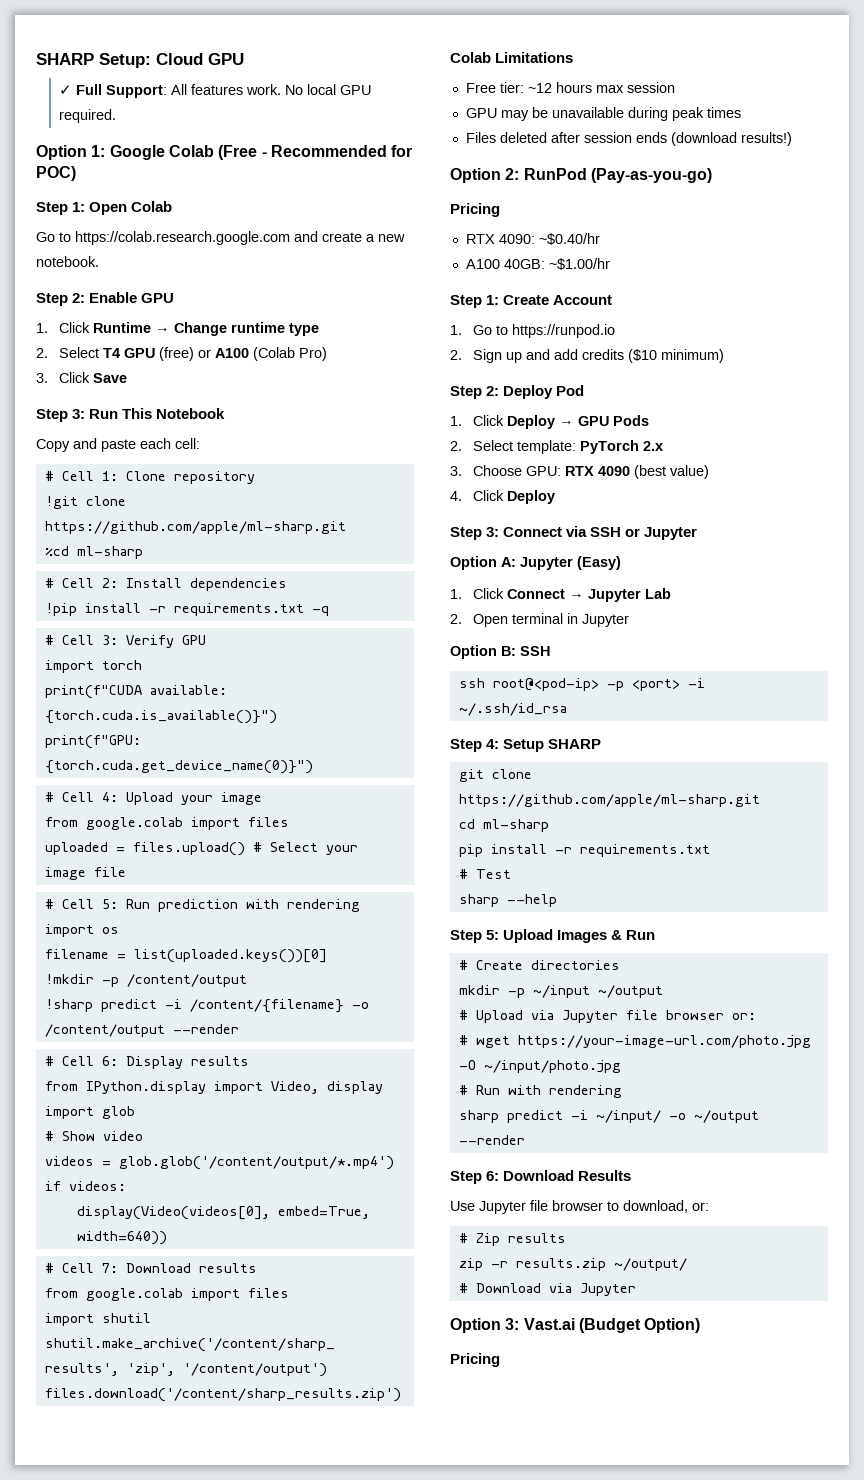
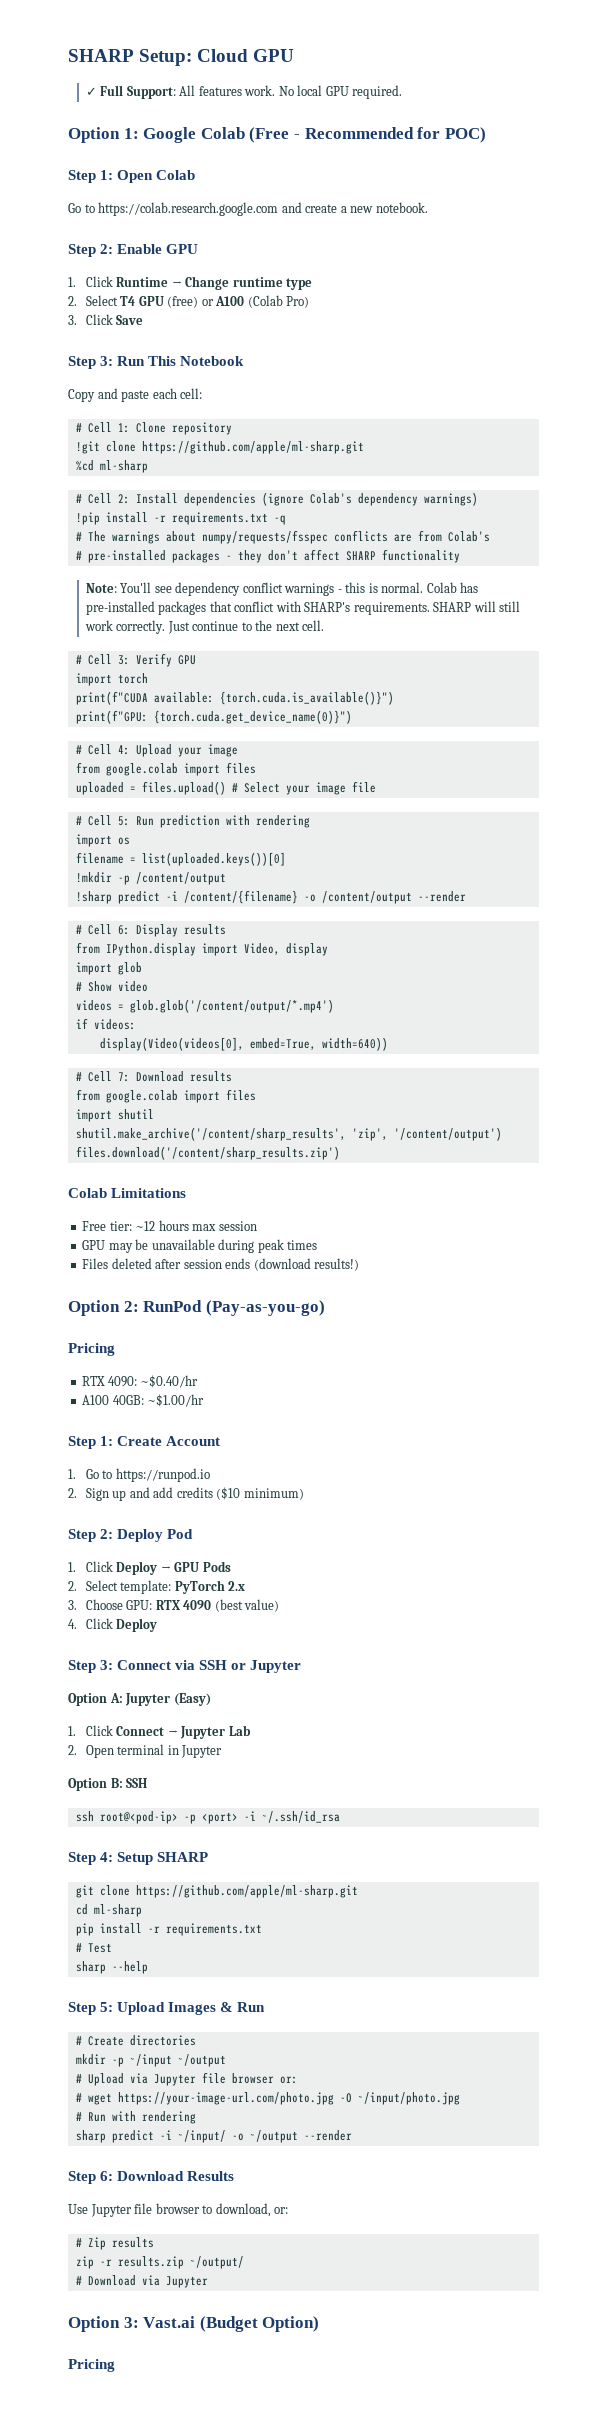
- # Cell 2: Install dependencies
+ # Cell 2: Install dependencies (ignore Colab's dependency warnings)
+ # The warnings about numpy/requests/fsspec conflicts are from Colab's
+ # pre-installed packages - they don't affect SHARP functionality
+ Note: You'll see dependency conflict warnings - this is normal. Colab has pre-installed packages that conflict with SHARP's requirements. SHARP will still work correctly. Just continue to the next cell.

